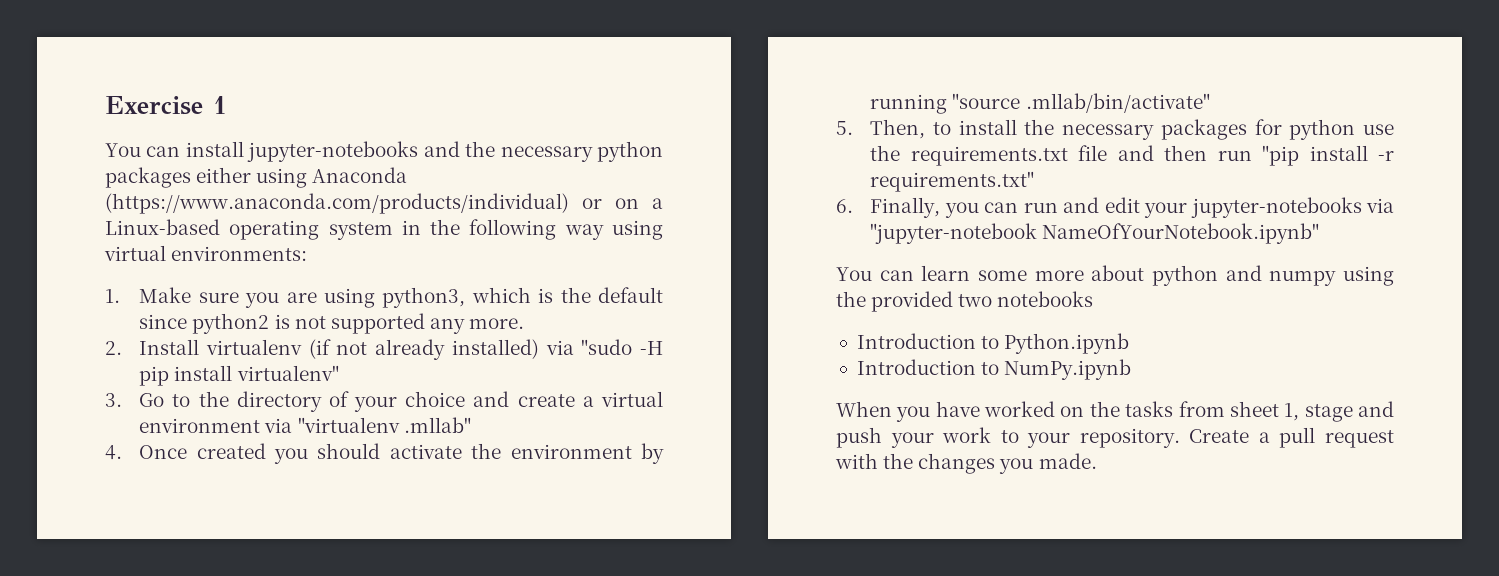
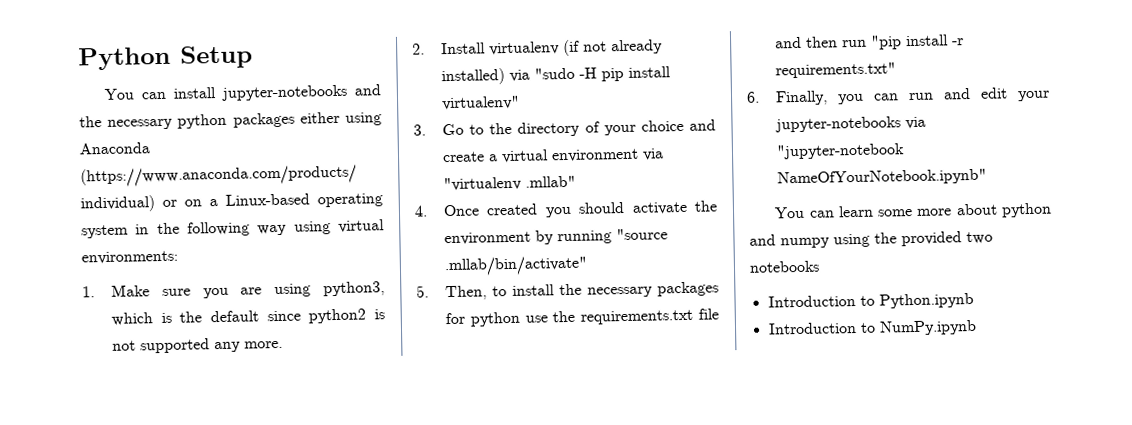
- Exercise 1
+ Python Setup
- When you have worked on the tasks from sheet 1, stage and push your work to your repository. Create a pull request with the changes you made.

